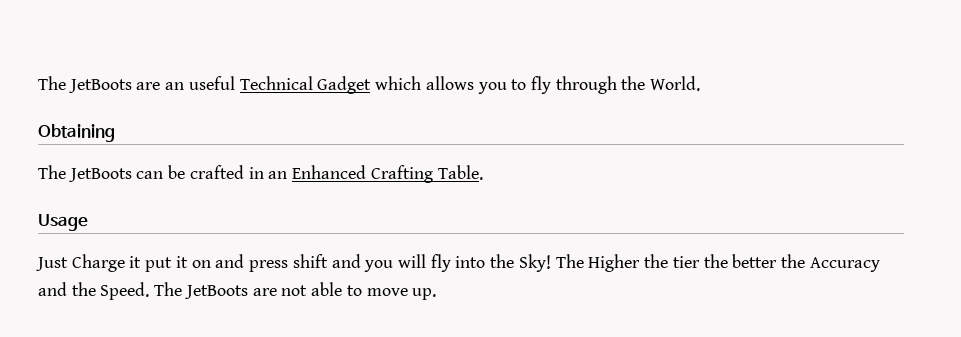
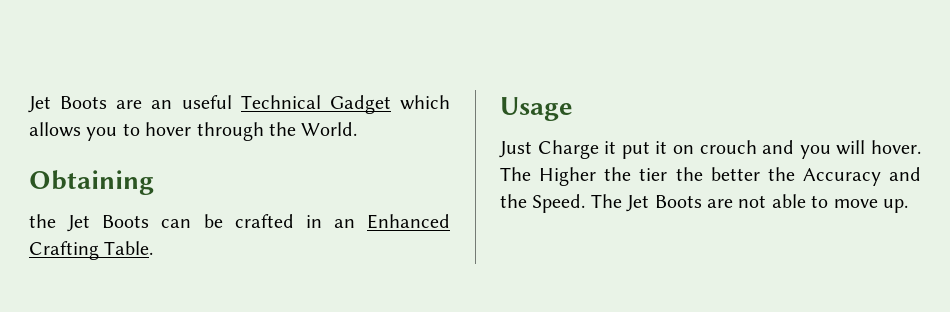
- The JetBoots are an useful Technical Gadget which allows you to fly through the World.
+ Jet Boots are an useful Technical Gadget which allows you to hover through the World.
- The JetBoots can be crafted in an Enhanced Crafting Table.
+ the Jet Boots can be crafted in an Enhanced Crafting Table.
- Just Charge it put it on and press shift and you will fly into the Sky!
+ Just Charge it put it on crouch and you will hover.
- The JetBoots are not able to move up.
+ The Jet Boots are not able to move up.

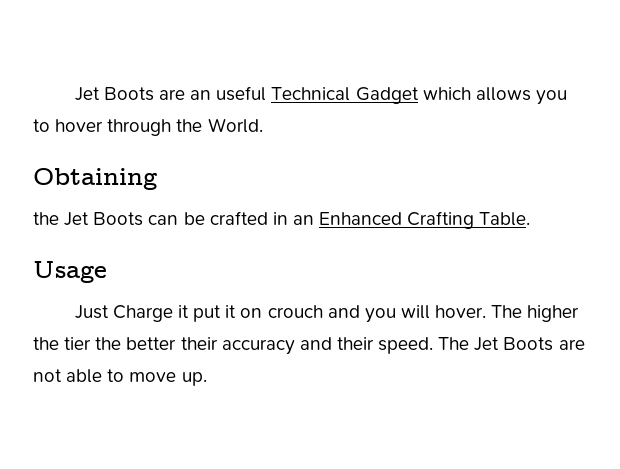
- The Higher the tier the better the Accuracy and the Speed.
+ The higher the tier the better their accuracy and their speed.

